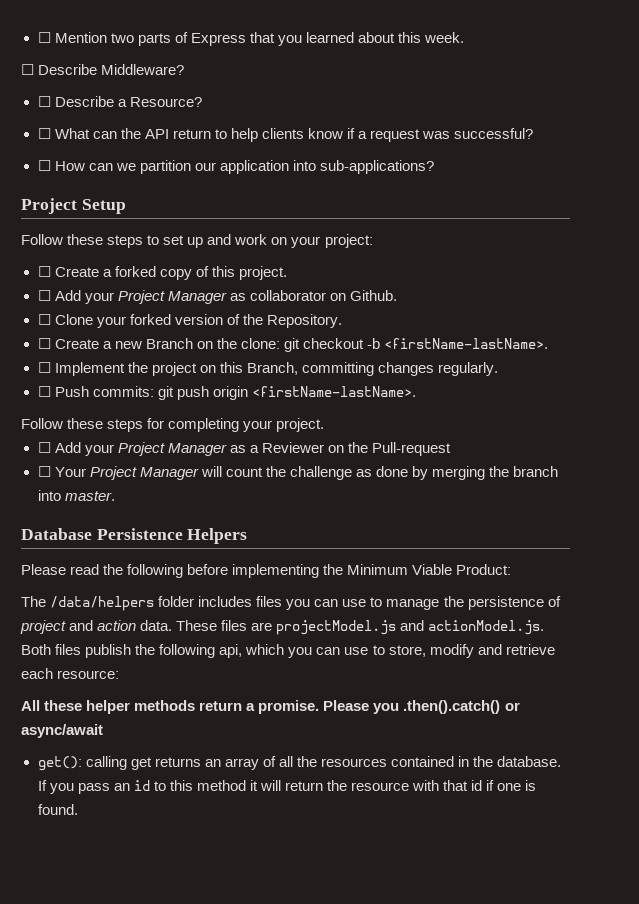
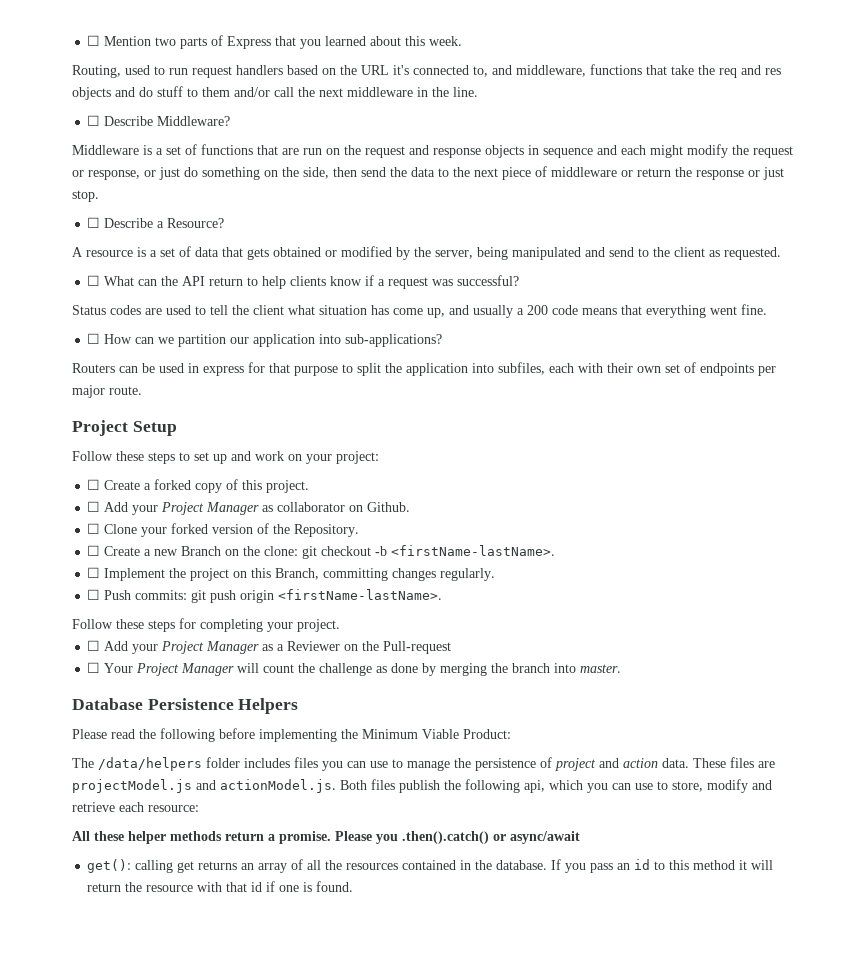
+ Routing, used to run request handlers based on the URL it's connected to, and middleware, functions that take the req and res objects and do stuff to them and/or call the next middleware in the line.
  ☐ Describe Middleware?
+ Middleware is a set of functions that are run on the request and response objects in sequence and each might modify the request or response, or just do something on the side, then send the data to the next piece of middleware or return the response or just stop.
  ☐ Describe a Resource?
+ A resource is a set of data that gets obtained or modified by the server, being manipulated and send to the client as requested.
+ Status codes are used to tell the client what situation has come up, and usually a 200 code means that everything went fine.
+ Routers can be used in express for that purpose to split the application into subfiles, each with their own set of endpoints per major route.

